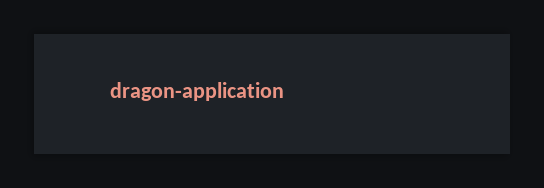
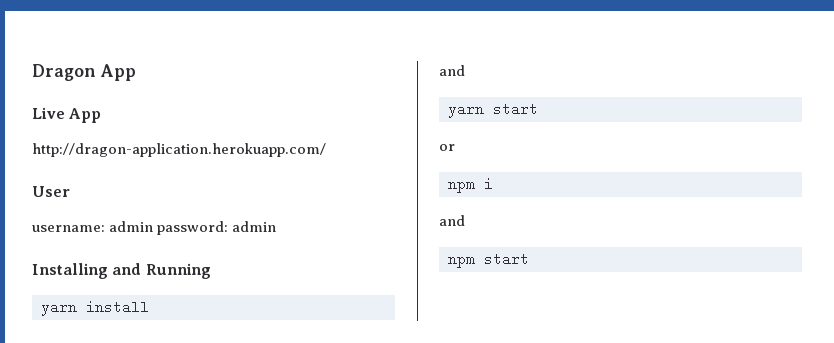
- dragon-application
+ Dragon App
+ Live App
+ http://dragon-application.herokuapp.com/
+ User
+ username: admin password: admin
+ Installing and Running
+ yarn install
+ and
+ yarn start
+ or
+ npm i
+ and
+ npm start

